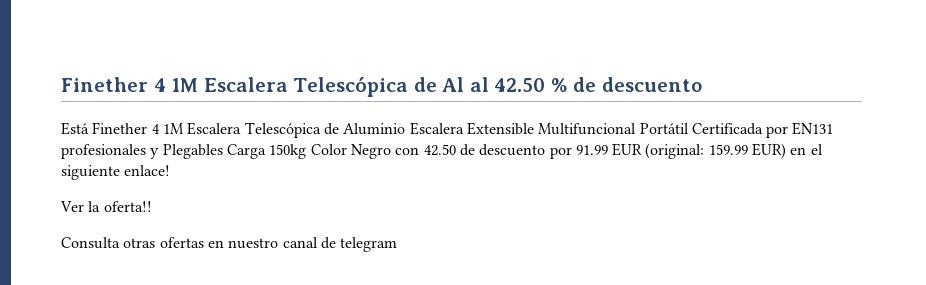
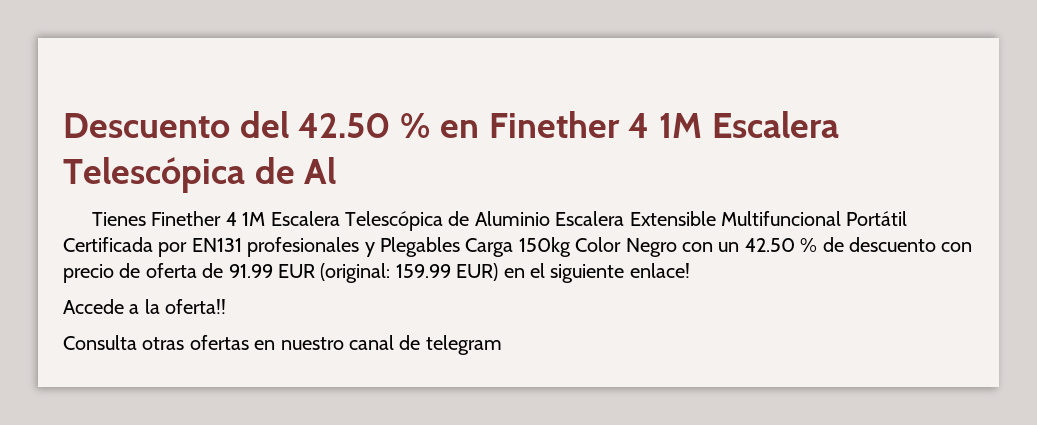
- Finether 4 1M Escalera Telescópica de Al al 42.50 % de descuento
- Está Finether 4 1M Escalera Telescópica de Aluminio Escalera Extensible Multifuncional Portátil Certificada por EN131 profesionales y Plegables Carga 150kg Color Negro con 42.50 de descuento por 91.99 EUR (original: 159.99 EUR) en el siguiente enlace!
+ Descuento del 42.50 % en Finether 4 1M Escalera Telescópica de Al
+ Tienes Finether 4 1M Escalera Telescópica de Aluminio Escalera Extensible Multifuncional Portátil Certificada por EN131 profesionales y Plegables Carga 150kg Color Negro con un 42.50 % de descuento con precio de oferta de 91.99 EUR (original: 159.99 EUR) en el siguiente enlace!
- Ver la oferta!!
+ Accede a la oferta!!

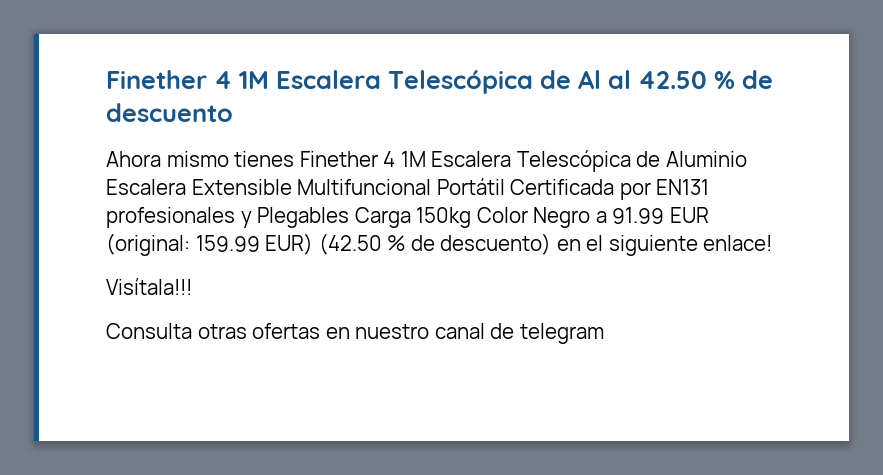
- Descuento del 42.50 % en Finether 4 1M Escalera Telescópica de Al
- Tienes Finether 4 1M Escalera Telescópica de Aluminio Escalera Extensible Multifuncional Portátil Certificada por EN131 profesionales y Plegables Carga 150kg Color Negro con un 42.50 % de descuento con precio de oferta de 91.99 EUR (original: 159.99 EUR) en el siguiente enlace!
+ Finether 4 1M Escalera Telescópica de Al al 42.50 % de descuento
+ Ahora mismo tienes Finether 4 1M Escalera Telescópica de Aluminio Escalera Extensible Multifuncional Portátil Certificada por EN131 profesionales y Plegables Carga 150kg Color Negro a 91.99 EUR (original: 159.99 EUR) (42.50 % de descuento) en el siguiente enlace!
- Accede a la oferta!!
+ Visítala!!!

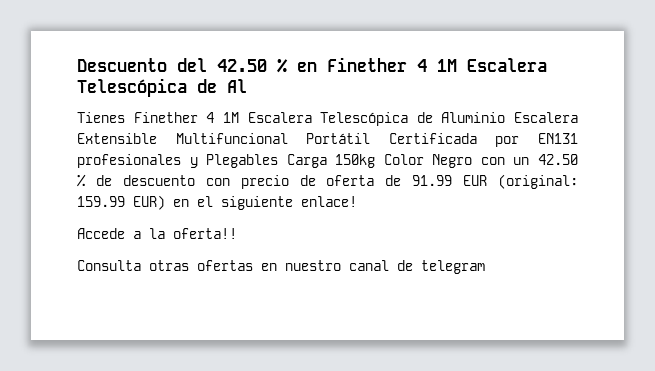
- Finether 4 1M Escalera Telescópica de Al al 42.50 % de descuento
- Ahora mismo tienes Finether 4 1M Escalera Telescópica de Aluminio Escalera Extensible Multifuncional Portátil Certificada por EN131 profesionales y Plegables Carga 150kg Color Negro a 91.99 EUR (original: 159.99 EUR) (42.50 % de descuento) en el siguiente enlace!
+ Descuento del 42.50 % en Finether 4 1M Escalera Telescópica de Al
+ Tienes Finether 4 1M Escalera Telescópica de Aluminio Escalera Extensible Multifuncional Portátil Certificada por EN131 profesionales y Plegables Carga 150kg Color Negro con un 42.50 % de descuento con precio de oferta de 91.99 EUR (original: 159.99 EUR) en el siguiente enlace!
- Visítala!!!
+ Accede a la oferta!!

